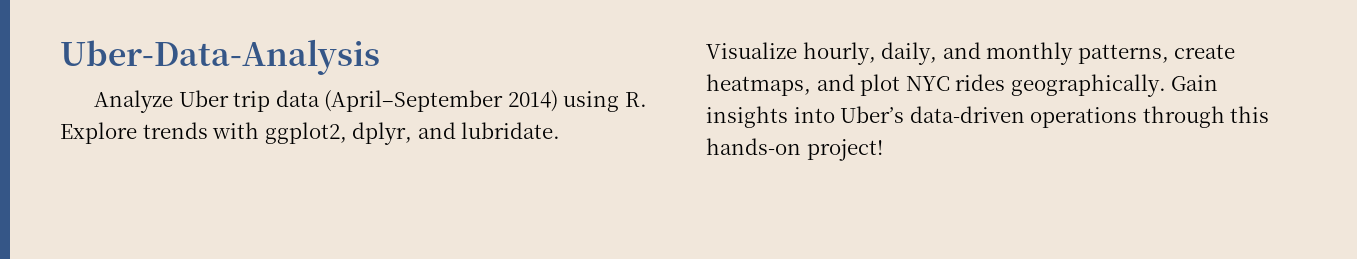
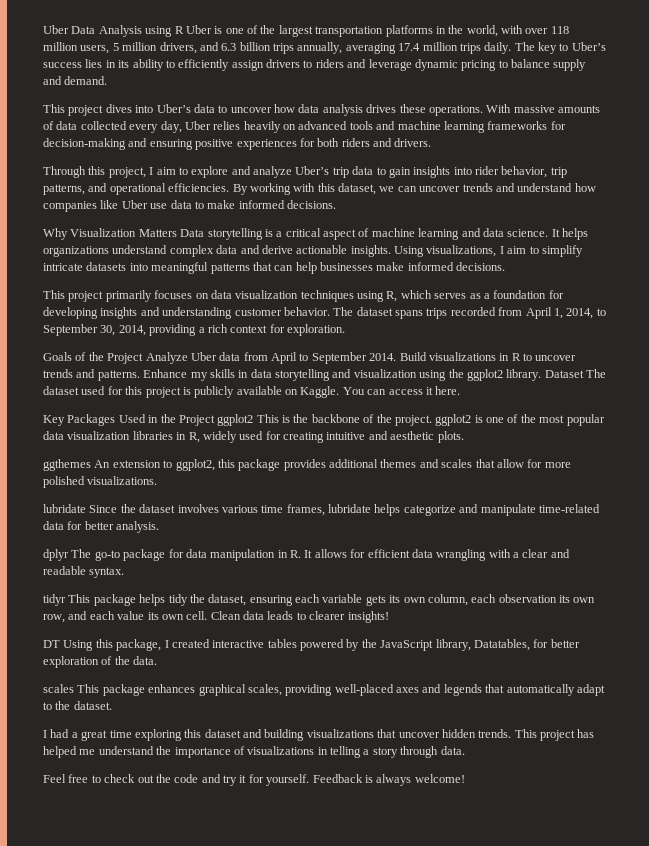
- Uber-Data-Analysis
- Analyze Uber trip data (April–September 2014) using R. Explore trends with ggplot2, dplyr, and lubridate. Visualize hourly, daily, and monthly patterns, create heatmaps, and plot NYC rides geographically. Gain insights into Uber’s data-driven operations through this hands-on project!
+ Uber Data Analysis using R Uber is one of the largest transportation platforms in the world, with over 118 million users, 5 million drivers, and 6.3 billion trips annually, averaging 17.4 million trips daily. The key to Uber’s success lies in its ability to efficiently assign drivers to riders and leverage dynamic pricing to balance supply and demand.
+ This project dives into Uber’s data to uncover how data analysis drives these operations. With massive amounts of data collected every day, Uber relies heavily on advanced tools and machine learning frameworks for decision-making and ensuring positive experiences for both riders and drivers.
+ Through this project, I aim to explore and analyze Uber’s trip data to gain insights into rider behavior, trip patterns, and operational efficiencies. By working with this dataset, we can uncover trends and understand how companies like Uber use data to make informed decisions.
+ Why Visualization Matters Data storytelling is a critical aspect of machine learning and data science. It helps organizations understand complex data and derive actionable insights. Using visualizations, I aim to simplify intricate datasets into meaningful patterns that can help businesses make informed decisions.
+ This project primarily focuses on data visualization techniques using R, which serves as a foundation for developing insights and understanding customer behavior. The dataset spans trips recorded from April 1, 2014, to September 30, 2014, providing a rich context for exploration.
+ Goals of the Project Analyze Uber data from April to September 2014. Build visualizations in R to uncover trends and patterns. Enhance my skills in data storytelling and visualization using the ggplot2 library. Dataset The dataset used for this project is publicly available on Kaggle. You can access it here.
+ Key Packages Used in the Project ggplot2 This is the backbone of the project. ggplot2 is one of the most popular data visualization libraries in R, widely used for creating intuitive and aesthetic plots.
+ ggthemes An extension to ggplot2, this package provides additional themes and scales that allow for more polished visualizations.
+ lubridate Since the dataset involves various time frames, lubridate helps categorize and manipulate time-related data for better analysis.
+ dplyr The go-to package for data manipulation in R. It allows for efficient data wrangling with a clear and readable syntax.
+ tidyr This package helps tidy the dataset, ensuring each variable gets its own column, each observation its own row, and each value its own cell. Clean data leads to clearer insights!
+ DT Using this package, I created interactive tables powered by the JavaScript library, Datatables, for better exploration of the data.
+ scales This package enhances graphical scales, providing well-placed axes and legends that automatically adapt to the dataset.
+ I had a great time exploring this dataset and building visualizations that uncover hidden trends. This project has helped me understand the importance of visualizations in telling a story through data.
+ Feel free to check out the code and try it for yourself. Feedback is always welcome!

